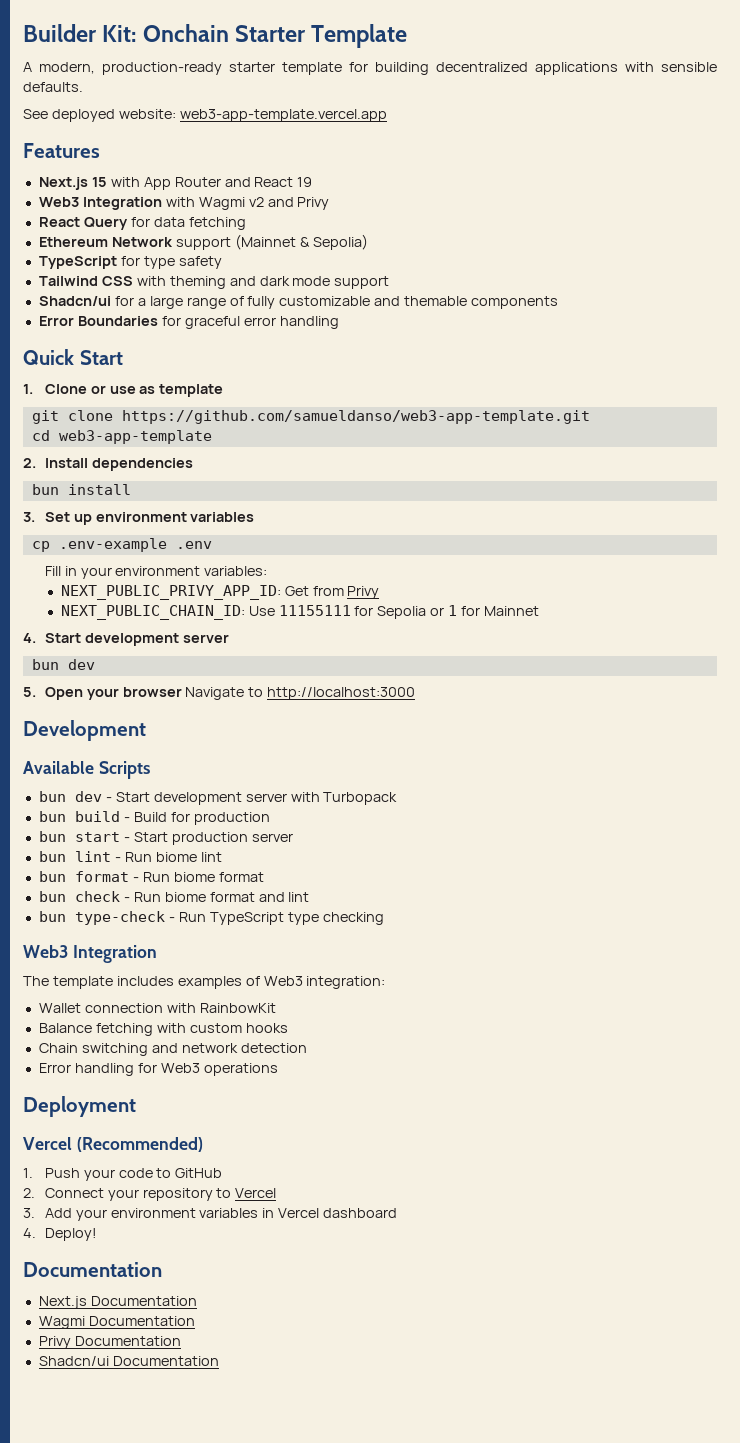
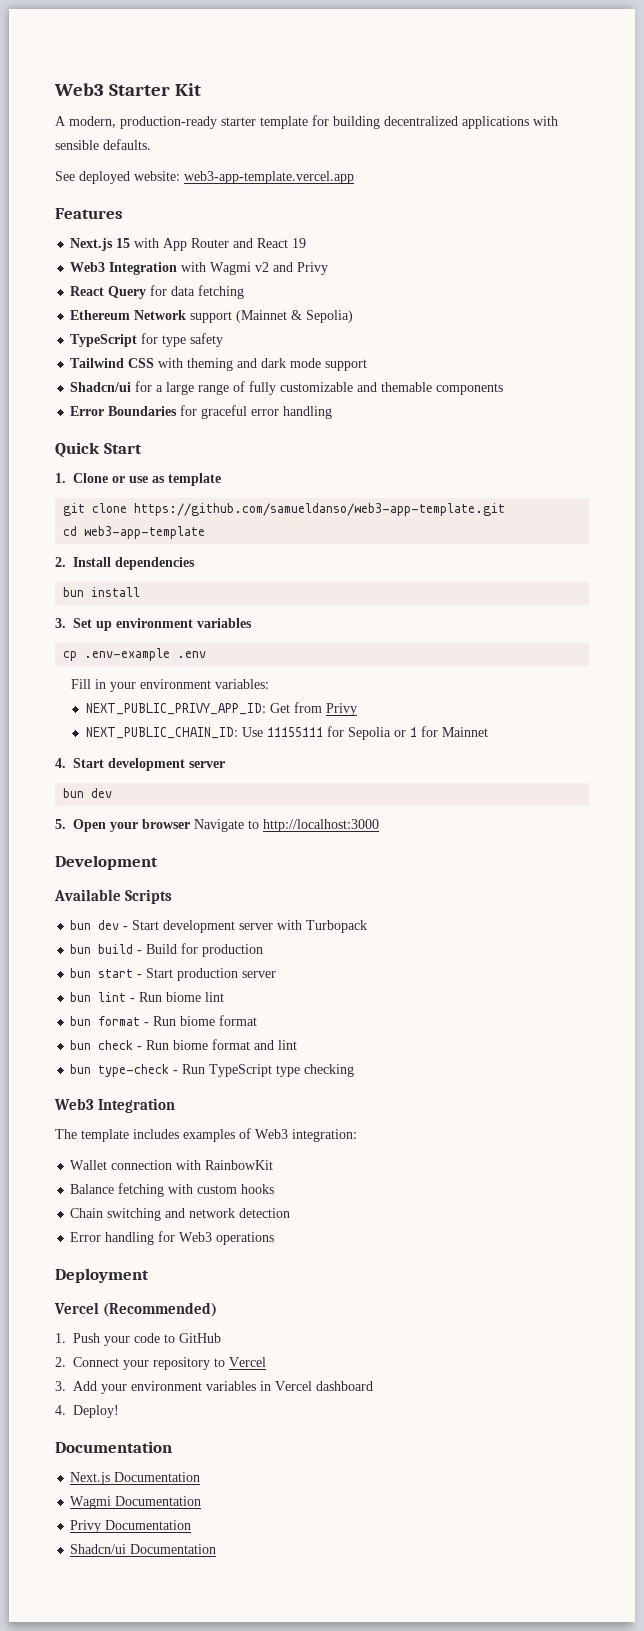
- Builder Kit: Onchain Starter Template
+ Web3 Starter Kit

